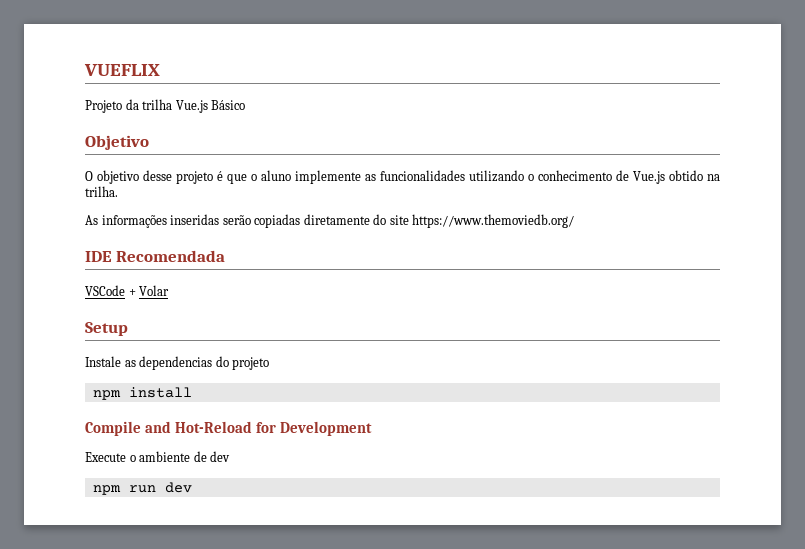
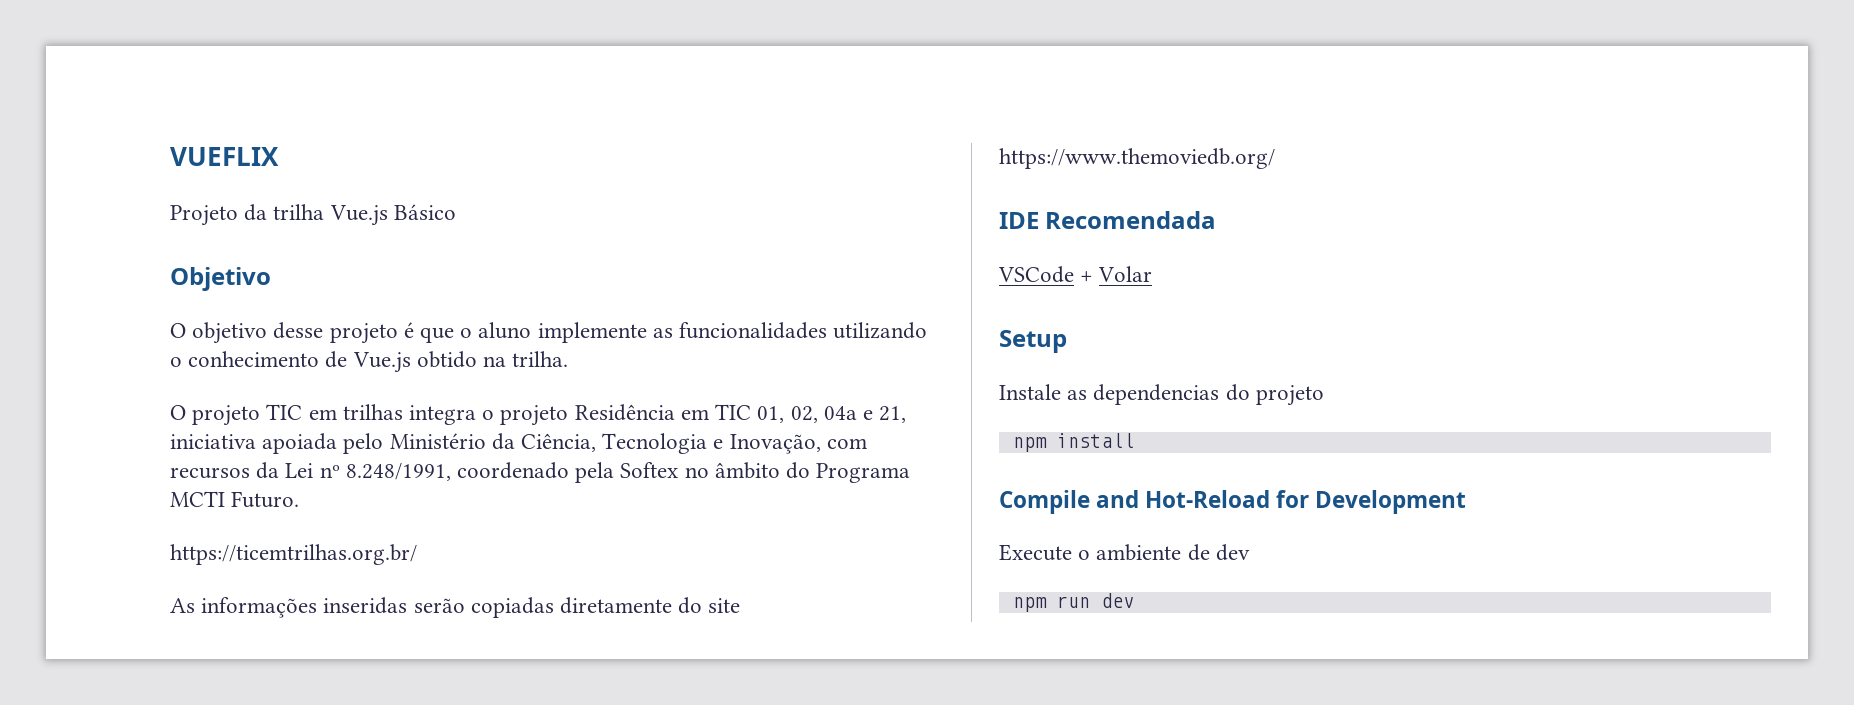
+ O projeto TIC em trilhas integra o projeto Residência em TIC 01, 02, 04a e 21, iniciativa apoiada pelo Ministério da Ciência, Tecnologia e Inovação, com recursos da Lei nº 8.248/1991, coordenado pela Softex no âmbito do Programa MCTI Futuro.
+ https://ticemtrilhas.org.br/

